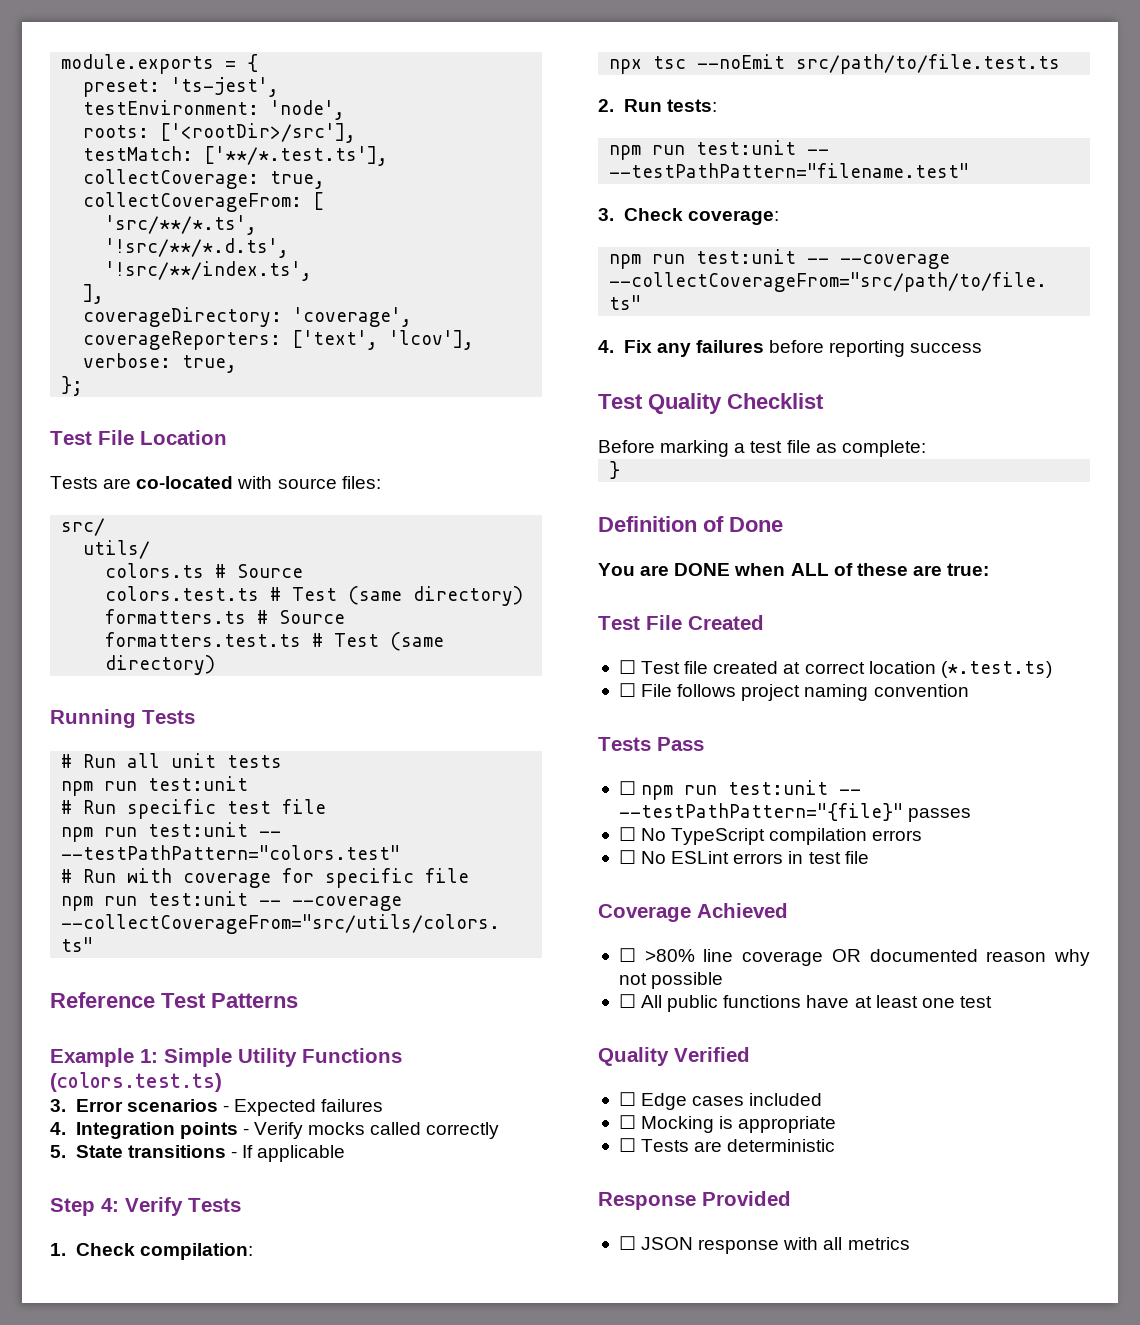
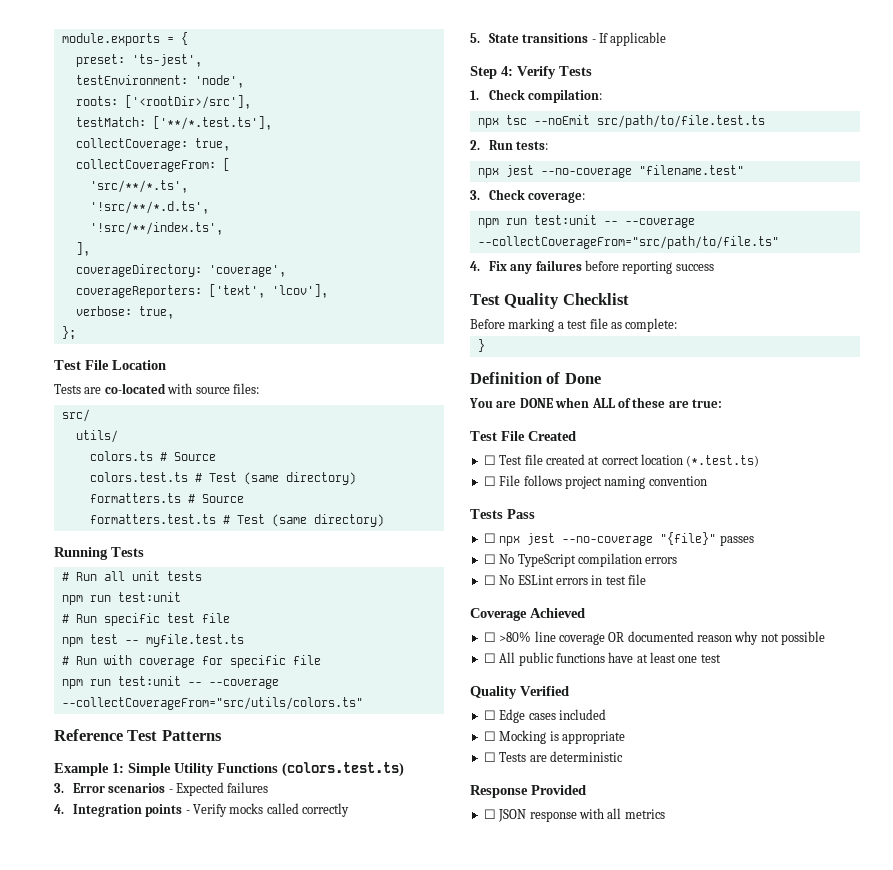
- npm run test:unit -- --testPathPattern="colors.test"
+ npm test -- myfile.test.ts
- npm run test:unit -- --testPathPattern="filename.test"
+ npx jest --no-coverage "filename.test"
- ☐ npm run test:unit -- --testPathPattern="{file}" passes
+ ☐ npx jest --no-coverage "{file}" passes

